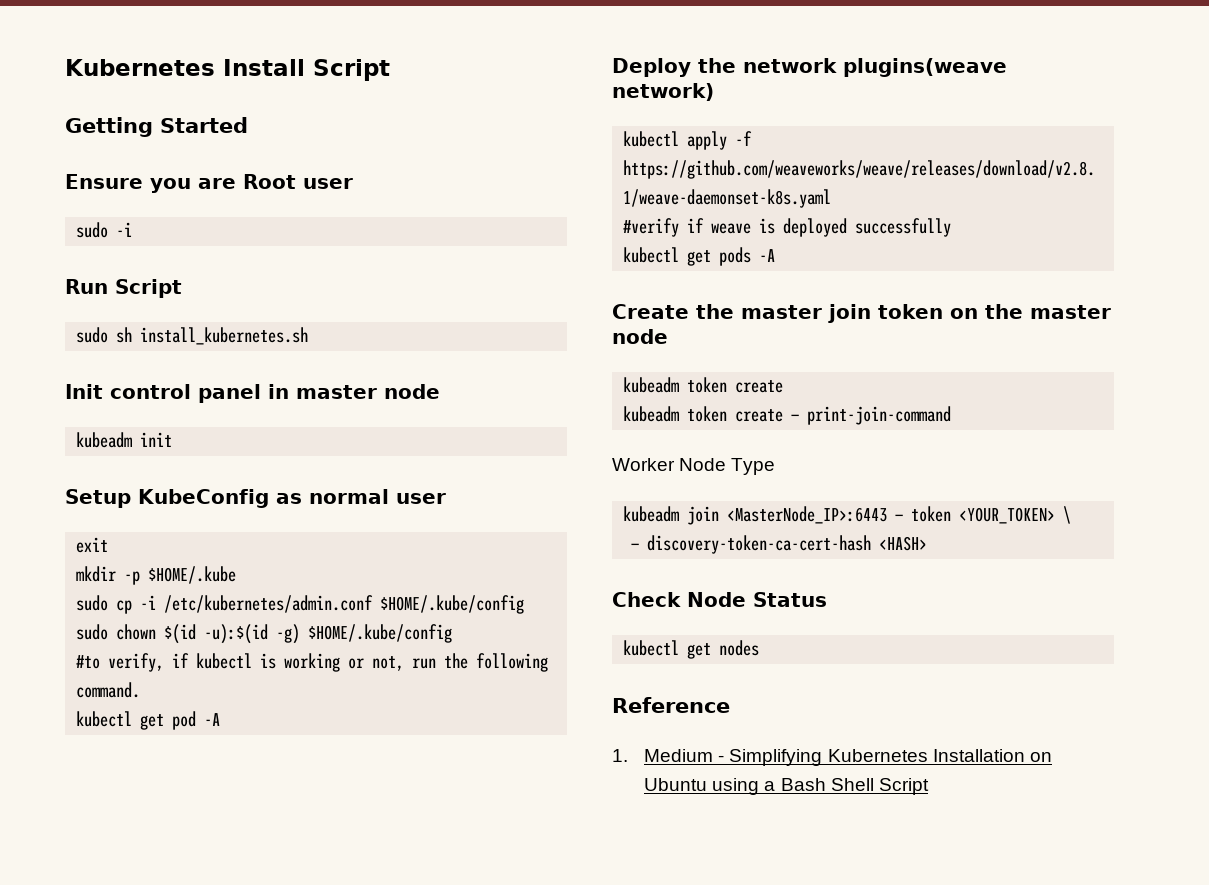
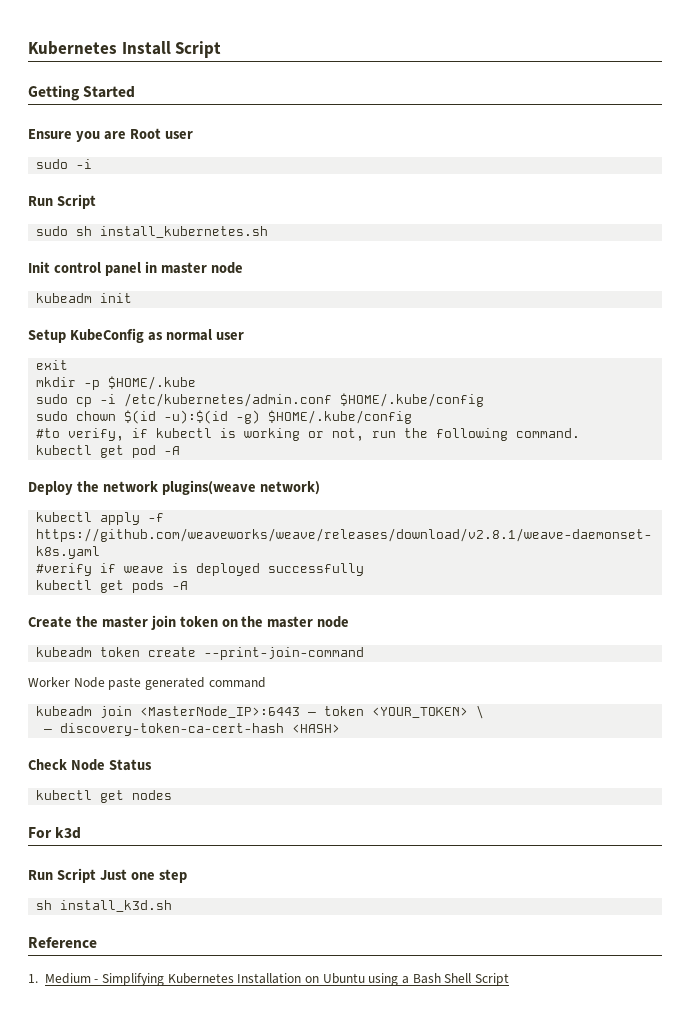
  Create the master join token on the master node
- kubeadm token create
- kubeadm token create — print-join-command
+ kubeadm token create --print-join-command
- Worker Node Type
+ Worker Node paste generated command
+ For k3d
+ Run Script Just one step
+ sh install_k3d.sh

